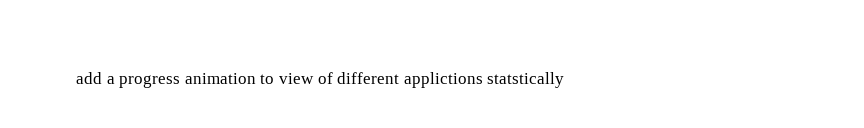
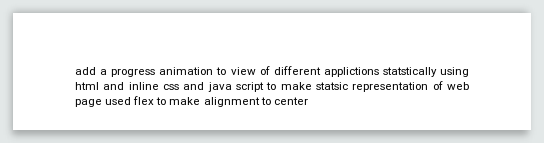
- add a progress animation to view of different applictions statstically
+ add a progress animation to view of different applictions statstically using html and inline css and java script to make statsic representation of web page used flex to make alignment to center

